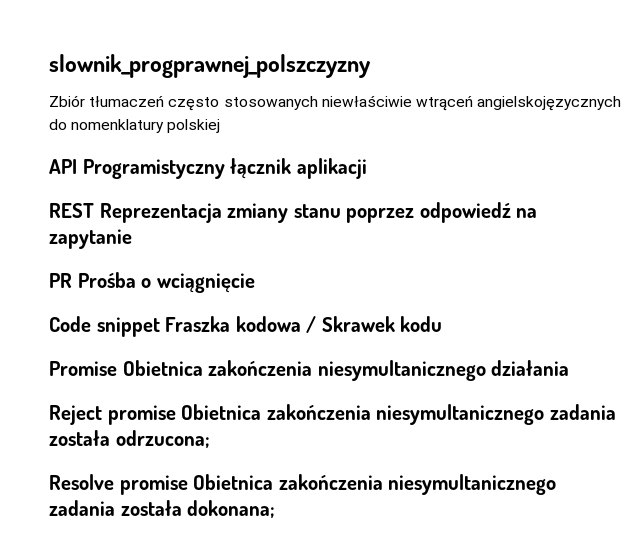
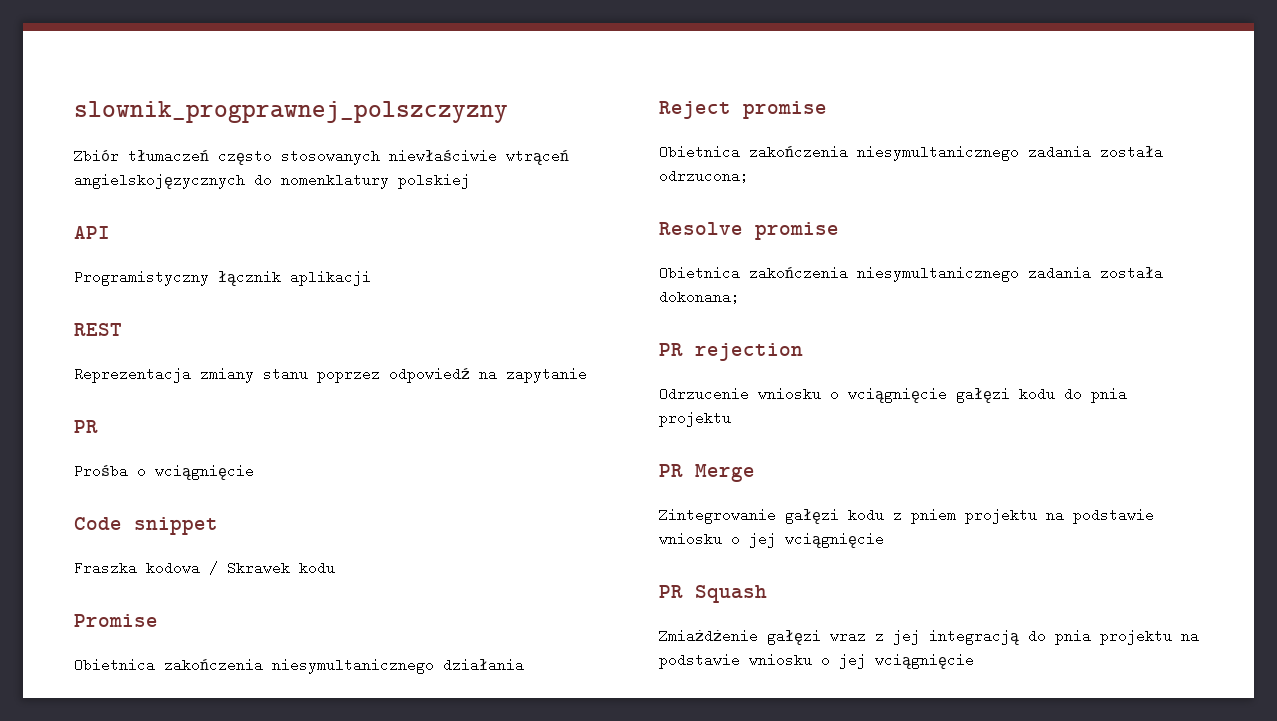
- API Programistyczny łącznik aplikacji
+ API
+ Programistyczny łącznik aplikacji
- REST Reprezentacja zmiany stanu poprzez odpowiedź na zapytanie
- PR Prośba o wciągnięcie
+ REST
+ Reprezentacja zmiany stanu poprzez odpowiedź na zapytanie
+ PR
+ Prośba o wciągnięcie
- Code snippet Fraszka kodowa / Skrawek kodu
+ Code snippet
+ Fraszka kodowa / Skrawek kodu
- Promise Obietnica zakończenia niesymultanicznego działania
+ Promise
+ Obietnica zakończenia niesymultanicznego działania
- Reject promise Obietnica zakończenia niesymultanicznego zadania została odrzucona;
+ Reject promise
+ Obietnica zakończenia niesymultanicznego zadania została odrzucona;
- Resolve promise Obietnica zakończenia niesymultanicznego zadania została dokonana;
+ Resolve promise
+ Obietnica zakończenia niesymultanicznego zadania została dokonana;
+ PR rejection
+ Odrzucenie wniosku o wciągnięcie gałęzi kodu do pnia projektu
+ PR Merge
+ Zintegrowanie gałęzi kodu z pniem projektu na podstawie wniosku o jej wciągnięcie
+ PR Squash
+ Zmiażdżenie gałęzi wraz z jej integracją do pnia projektu na podstawie wniosku o jej wciągnięcie

